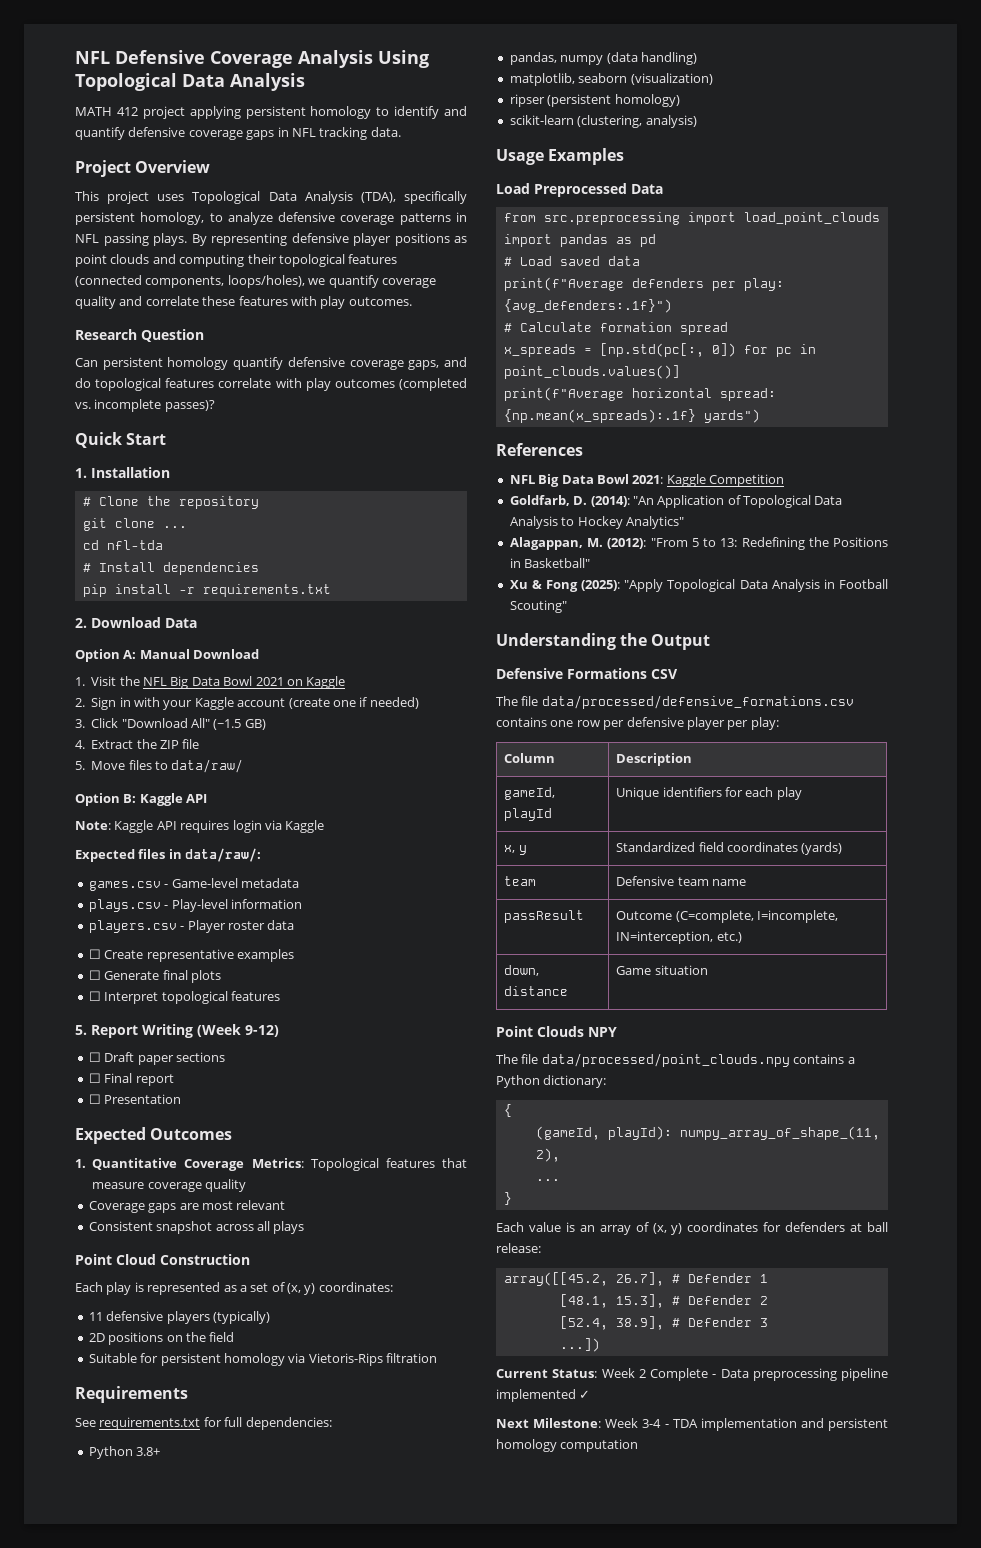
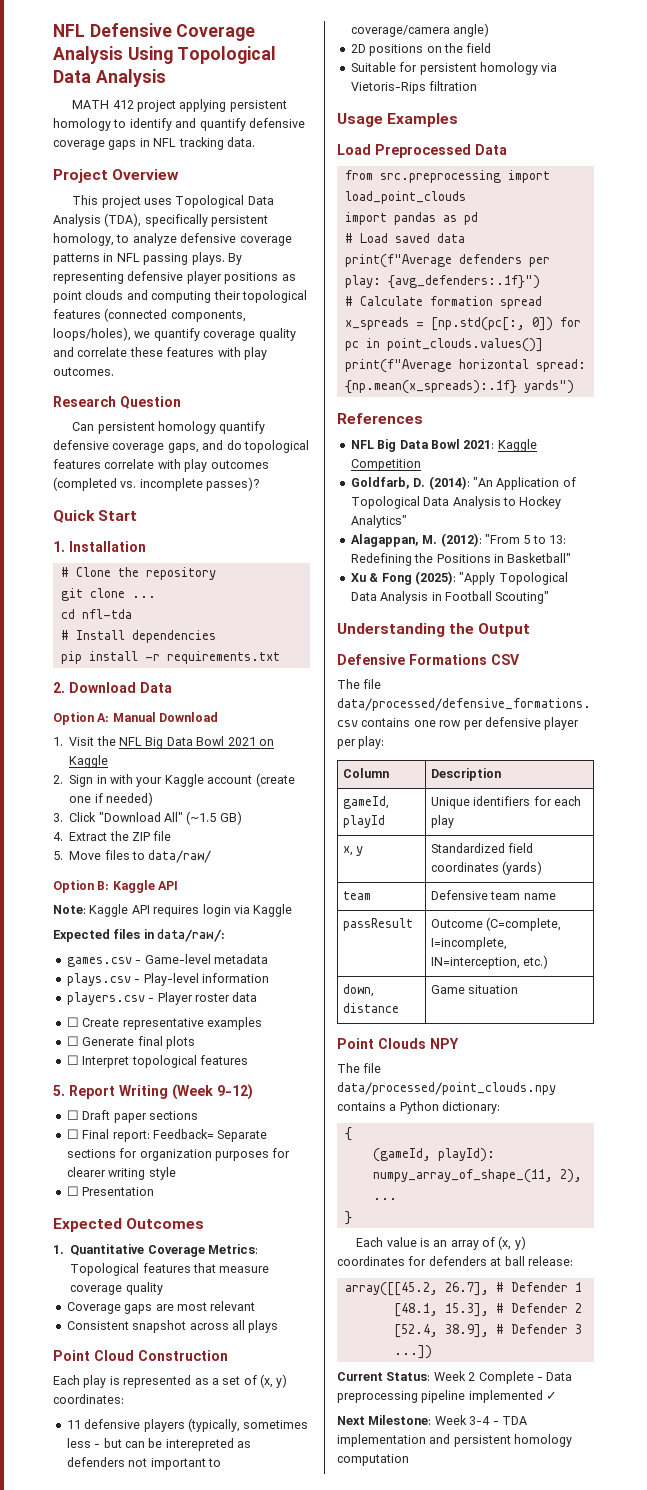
- ☐ Final report
+ ☐ Final report: Feedback= Separate sections for organization purposes for clearer writing style
- 11 defensive players (typically)
+ 11 defensive players (typically, sometimes less - but can be interepreted as defenders not important to coverage/camera angle)
- Requirements
- See requirements.txt for full dependencies:
- Python 3.8+
- pandas, numpy (data handling)
- matplotlib, seaborn (visualization)
- ripser (persistent homology)
- scikit-learn (clustering, analysis)

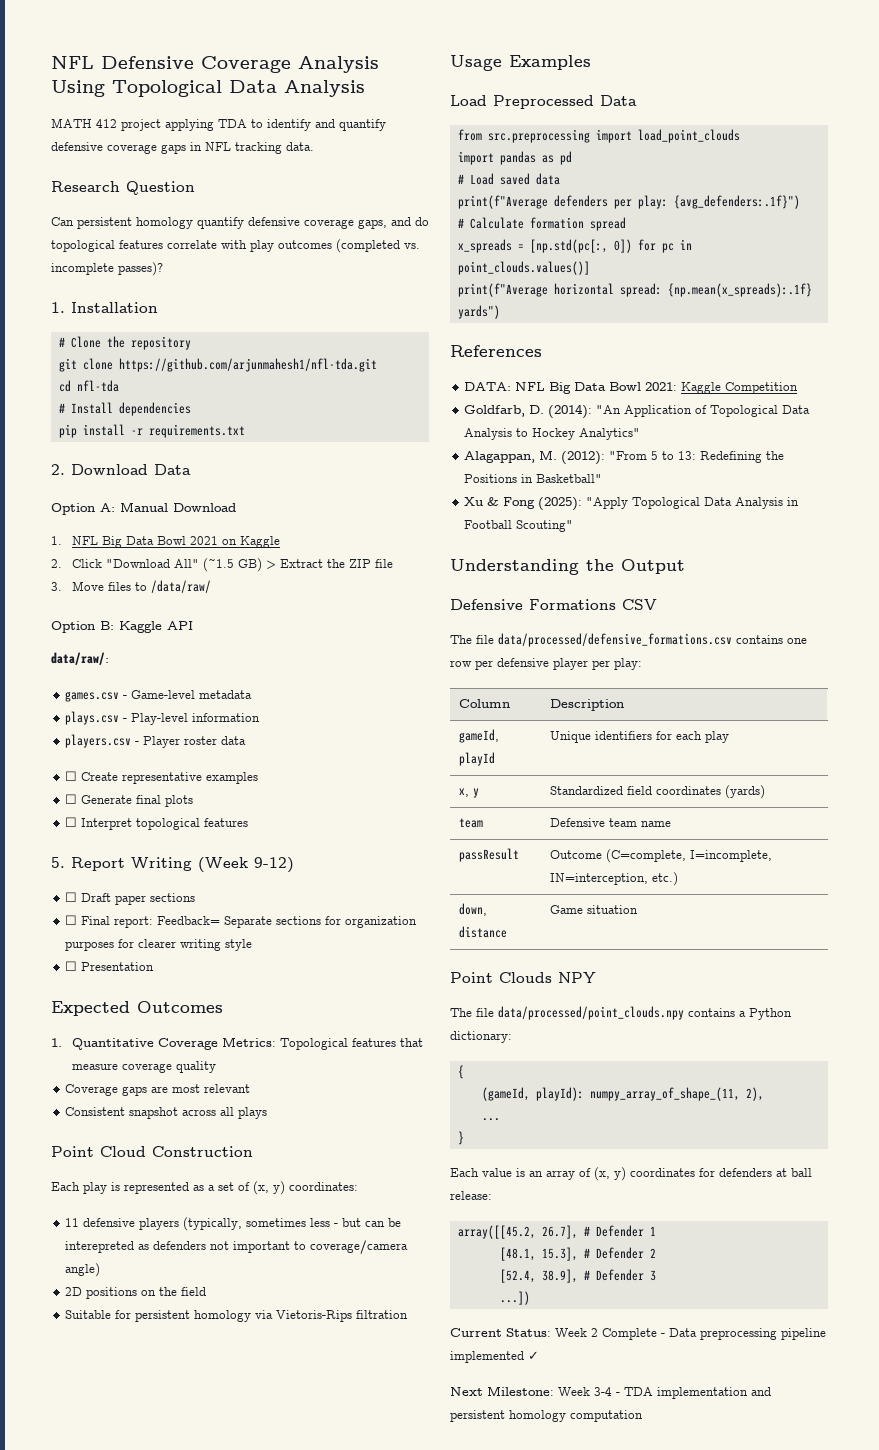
- MATH 412 project applying persistent homology to identify and quantify defensive coverage gaps in NFL tracking data.
+ MATH 412 project applying TDA to identify and quantify defensive coverage gaps in NFL tracking data.
- Project Overview
- This project uses Topological Data Analysis (TDA), specifically persistent homology, to analyze defensive coverage patterns in NFL passing plays. By representing defensive player positions as point clouds and computing their topological features (connected components, loops/holes), we quantify coverage quality and correlate these features with play outcomes.
- Quick Start
- git clone ...
+ git clone https://github.com/arjunmahesh1/nfl-tda.git
- 1. Visit the NFL Big Data Bowl 2021 on Kaggle
+ 1. NFL Big Data Bowl 2021 on Kaggle
- 2. Sign in with your Kaggle account (create one if needed)
- 3. Click "Download All" (~1.5 GB)
- 4. Extract the ZIP file
+ 2. Click "Download All" (~1.5 GB) > Extract the ZIP file
- 5. Move files to data/raw/
+ 3. Move files to /data/raw/
- Note: Kaggle API requires login via Kaggle
- Expected files in data/raw/:
+ data/raw/:
- NFL Big Data Bowl 2021: Kaggle Competition
+ DATA: NFL Big Data Bowl 2021: Kaggle Competition

